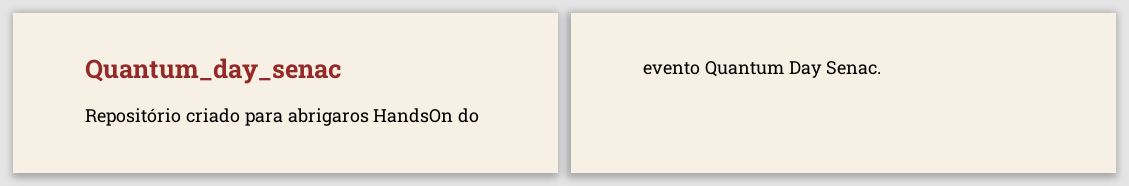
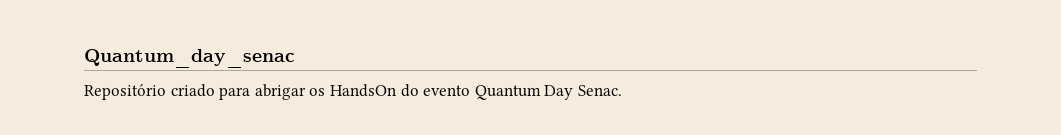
- Repositório criado para abrigaros HandsOn do evento Quantum Day Senac.
+ Repositório criado para abrigar os HandsOn do evento Quantum Day Senac.

